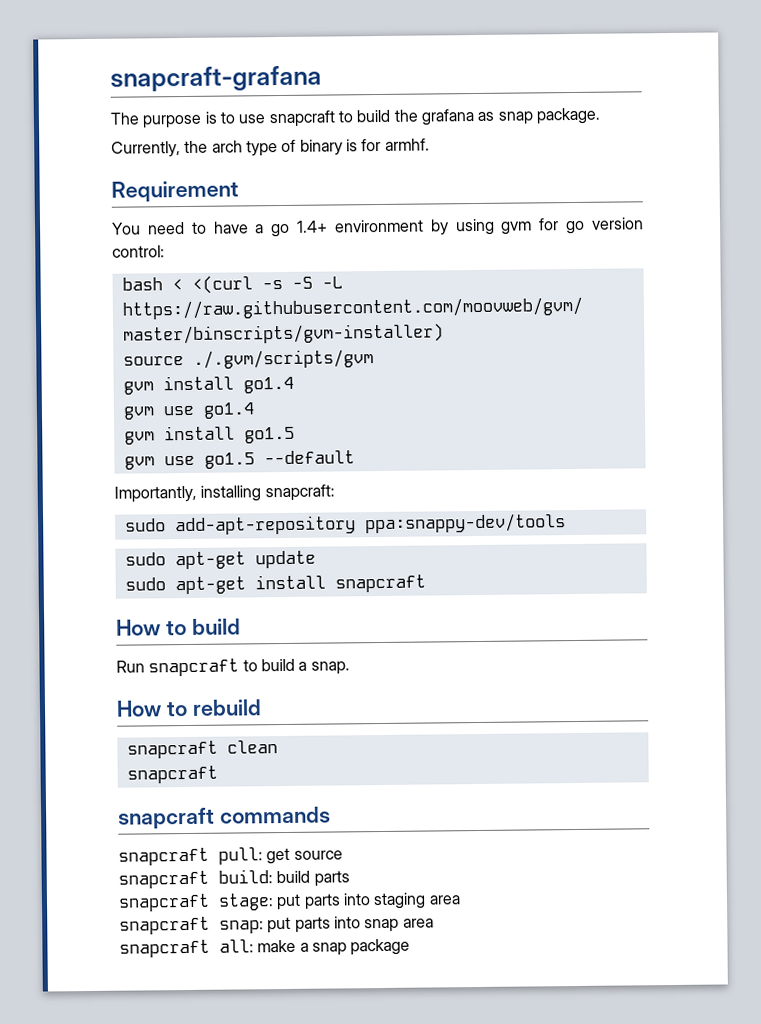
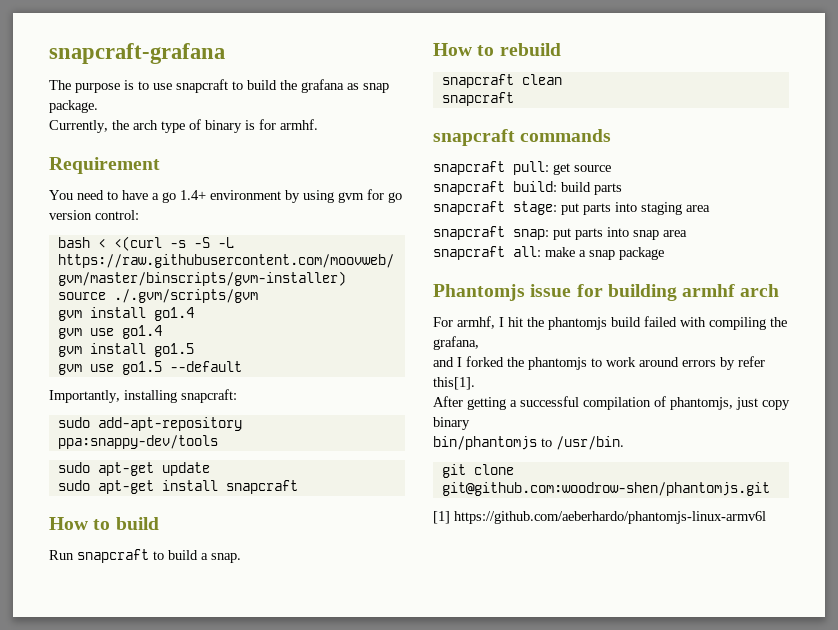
+ Phantomjs issue for building armhf arch
+ For armhf, I hit the phantomjs build failed with compiling the grafana,
+ and I forked the phantomjs to work around errors by refer this[1].
+ After getting a successful compilation of phantomjs, just copy binary
+ bin/phantomjs to /usr/bin.
+ git clone git@github.com:woodrow-shen/phantomjs.git
+ [1] https://github.com/aeberhardo/phantomjs-linux-armv6l

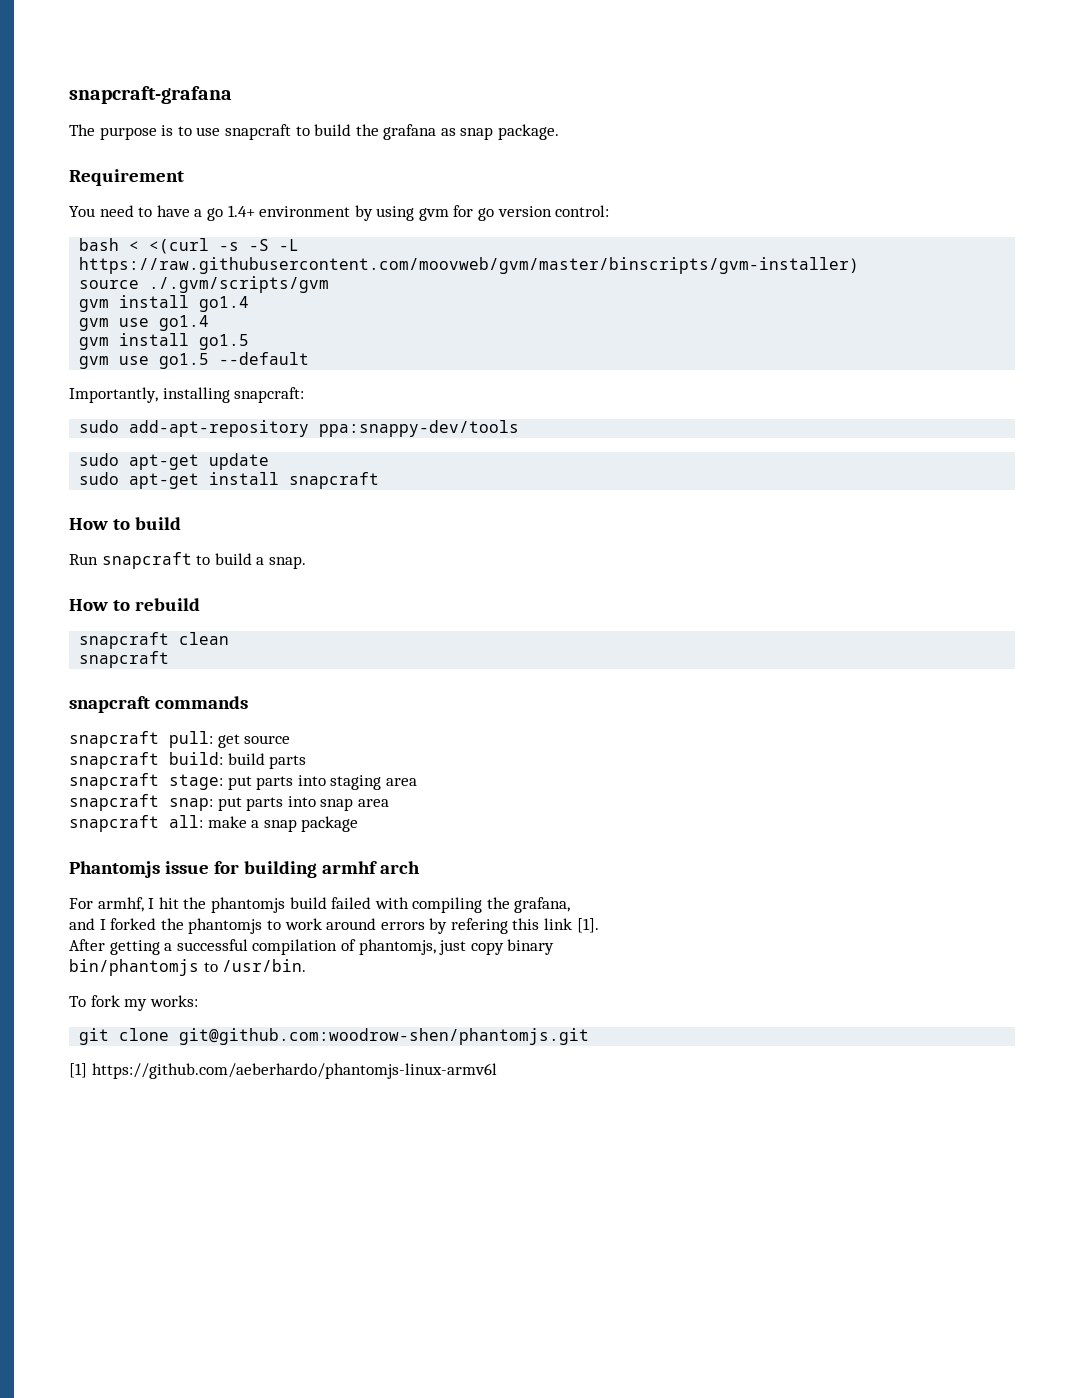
- Currently, the arch type of binary is for armhf.
- and I forked the phantomjs to work around errors by refer this[1].
+ and I forked the phantomjs to work around errors by refering this link [1].
+ To fork my works:

